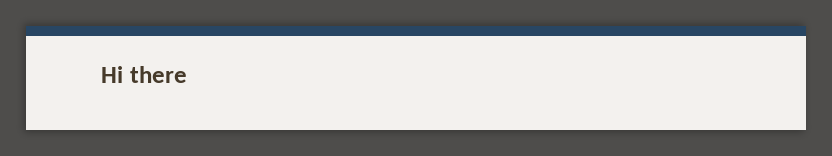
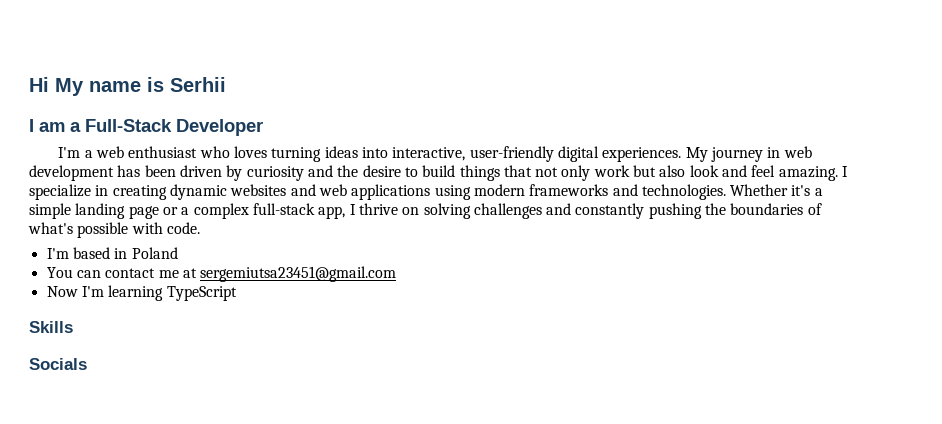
- Hi there
+ Hi My name is Serhii
+ I am a Full-Stack Developer
+ I'm a web enthusiast who loves turning ideas into interactive, user-friendly digital experiences. My journey in web development has been driven by curiosity and the desire to build things that not only work but also look and feel amazing. I specialize in creating dynamic websites and web applications using modern frameworks and technologies. Whether it's a simple landing page or a complex full-stack app, I thrive on solving challenges and constantly pushing the boundaries of what's possible with code.
+ I'm based in Poland
+ You can contact me at sergemiutsa23451@gmail.com
+ Now I'm learning TypeScript
+ Skills
+ Socials

